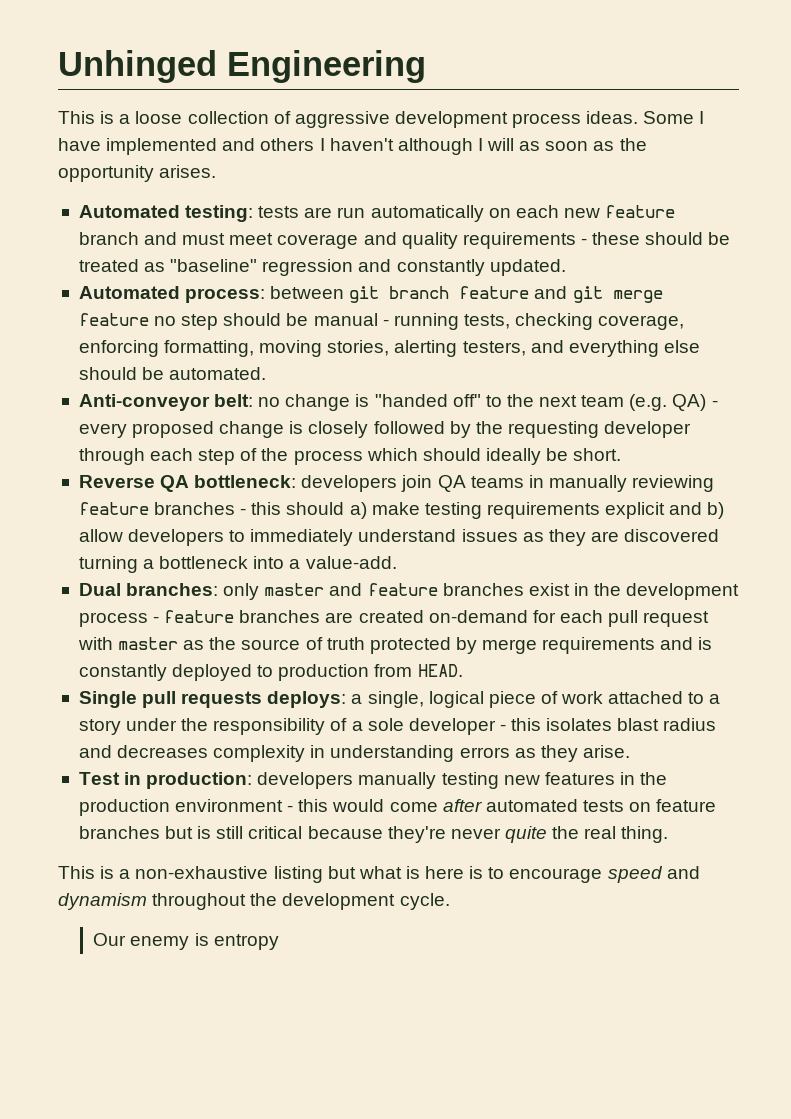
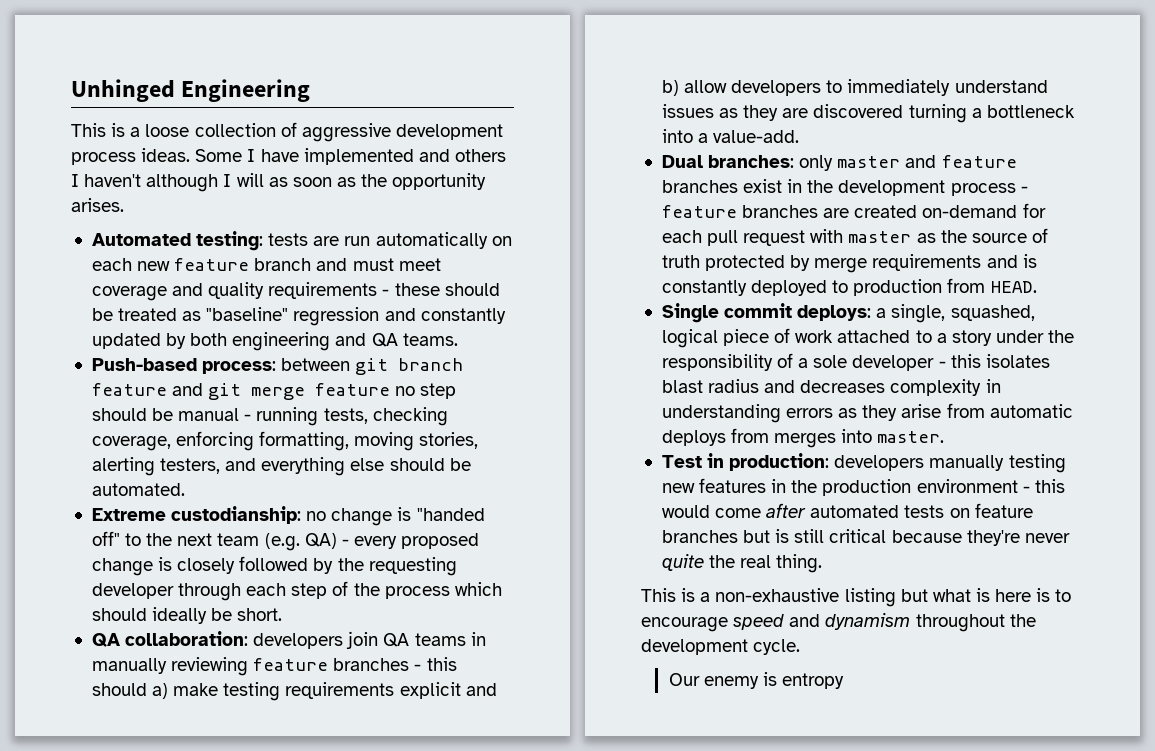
- Automated testing: tests are run automatically on each new feature branch and must meet coverage and quality requirements - these should be treated as "baseline" regression and constantly updated.
- Automated process: between git branch feature and git merge feature no step should be manual - running tests, checking coverage, enforcing formatting, moving stories, alerting testers, and everything else should be automated.
+ Automated testing: tests are run automatically on each new feature branch and must meet coverage and quality requirements - these should be treated as "baseline" regression and constantly updated by both engineering and QA teams.
+ Push-based process: between git branch feature and git merge feature no step should be manual - running tests, checking coverage, enforcing formatting, moving stories, alerting testers, and everything else should be automated.
- Anti-conveyor belt: no change is "handed off" to the next team (e.g. QA) - every proposed change is closely followed by the requesting developer through each step of the process which should ideally be short.
+ Extreme custodianship: no change is "handed off" to the next team (e.g. QA) - every proposed change is closely followed by the requesting developer through each step of the process which should ideally be short.
- Reverse QA bottleneck: developers join QA teams in manually reviewing feature branches - this should a) make testing requirements explicit and b) allow developers to immediately understand issues as they are discovered turning a bottleneck into a value-add.
+ QA collaboration: developers join QA teams in manually reviewing feature branches - this should a) make testing requirements explicit and b) allow developers to immediately understand issues as they are discovered turning a bottleneck into a value-add.
- Single pull requests deploys: a single, logical piece of work attached to a story under the responsibility of a sole developer - this isolates blast radius and decreases complexity in understanding errors as they arise.
+ Single commit deploys: a single, squashed, logical piece of work attached to a story under the responsibility of a sole developer - this isolates blast radius and decreases complexity in understanding errors as they arise from automatic deploys from merges into master.

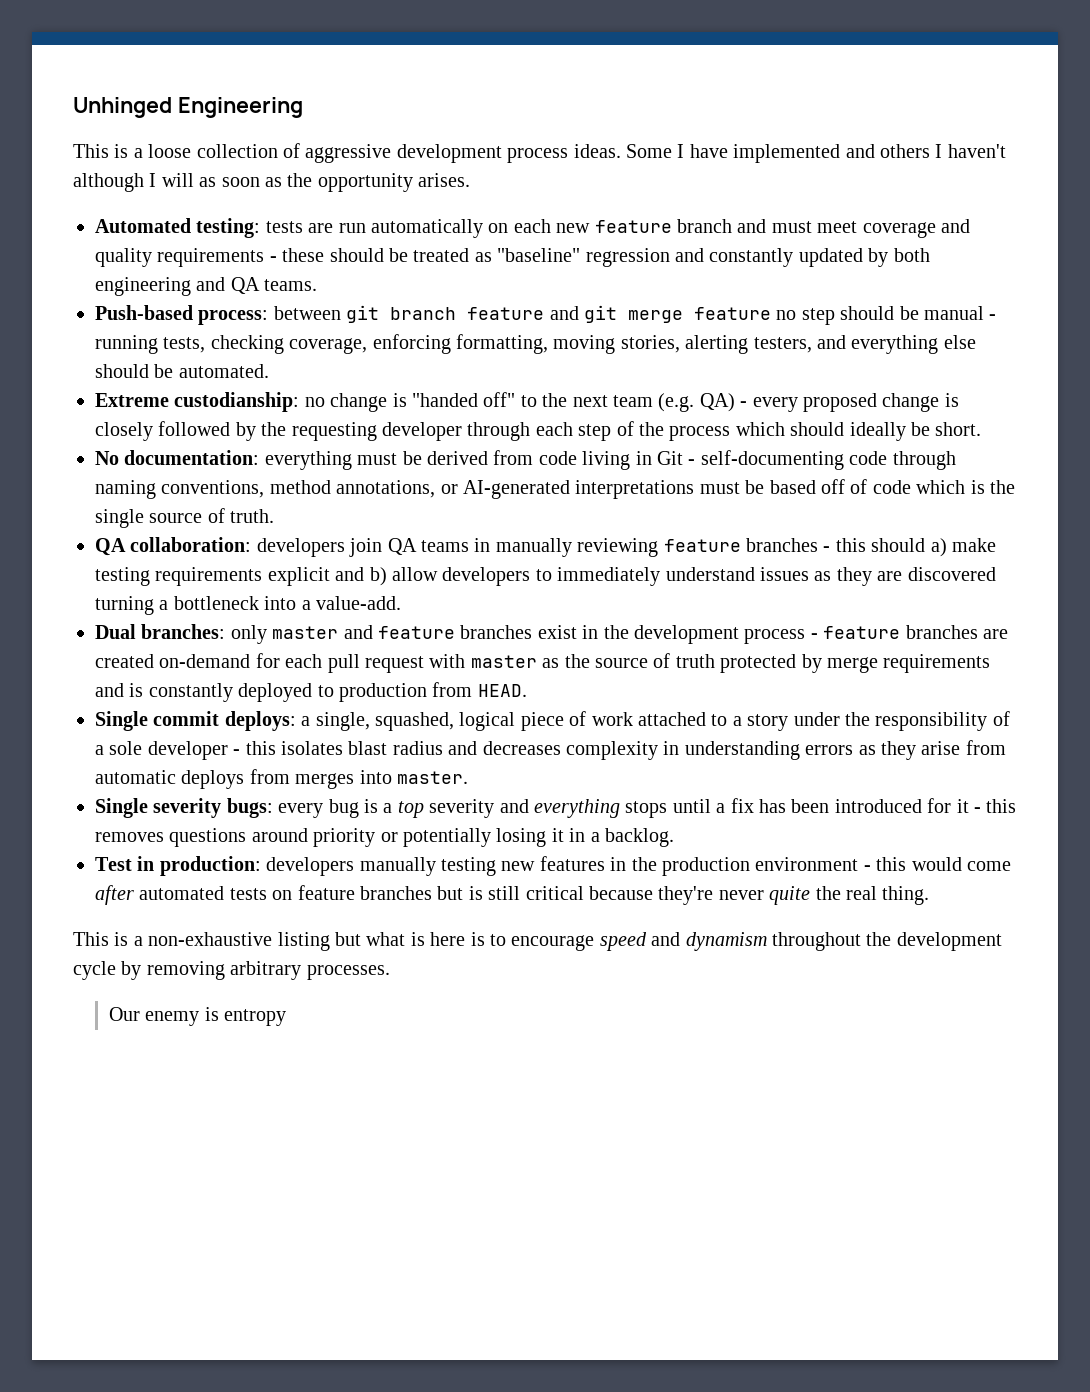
+ No documentation: everything must be derived from code living in Git - self-documenting code through naming conventions, method annotations, or AI-generated interpretations must be based off of code which is the single source of truth.
+ Single severity bugs: every bug is a top severity and everything stops until a fix has been introduced for it - this removes questions around priority or potentially losing it in a backlog.
- This is a non-exhaustive listing but what is here is to encourage speed and dynamism throughout the development cycle.
+ This is a non-exhaustive listing but what is here is to encourage speed and dynamism throughout the development cycle by removing arbitrary processes.

